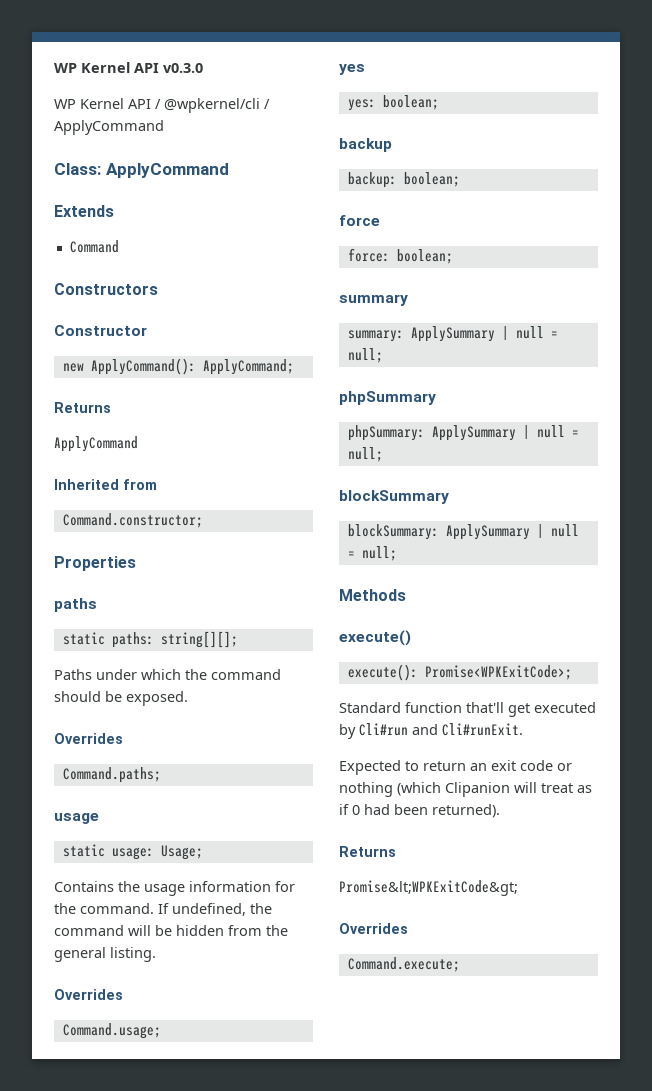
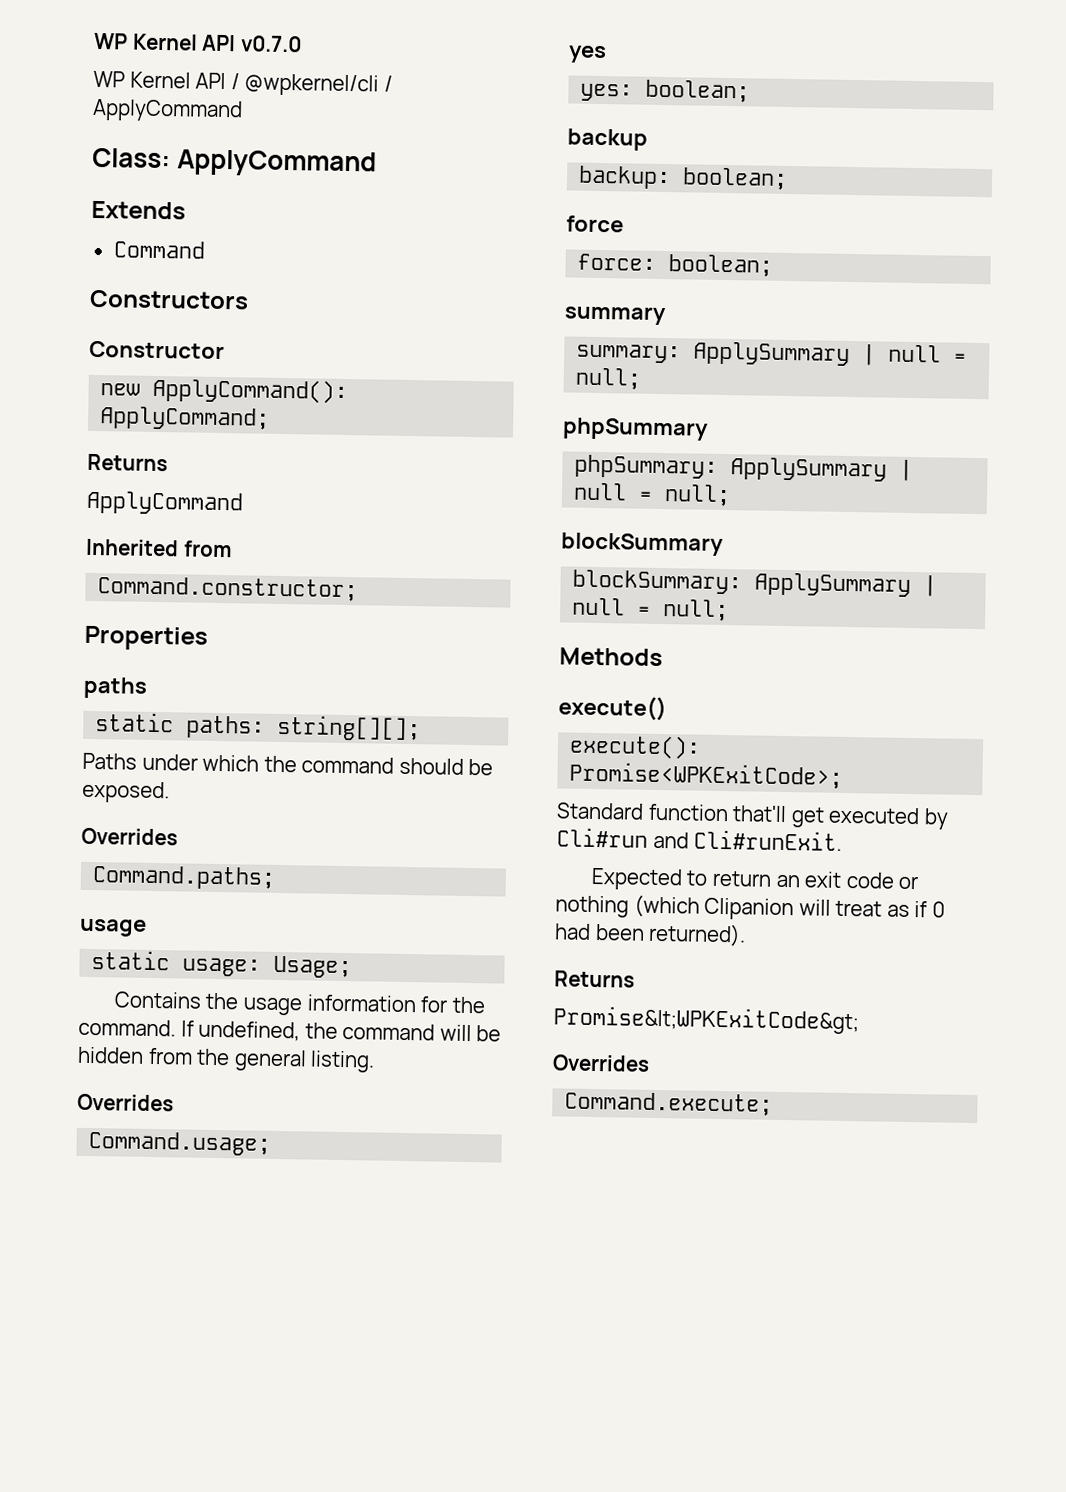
- WP Kernel API v0.3.0
+ WP Kernel API v0.7.0

